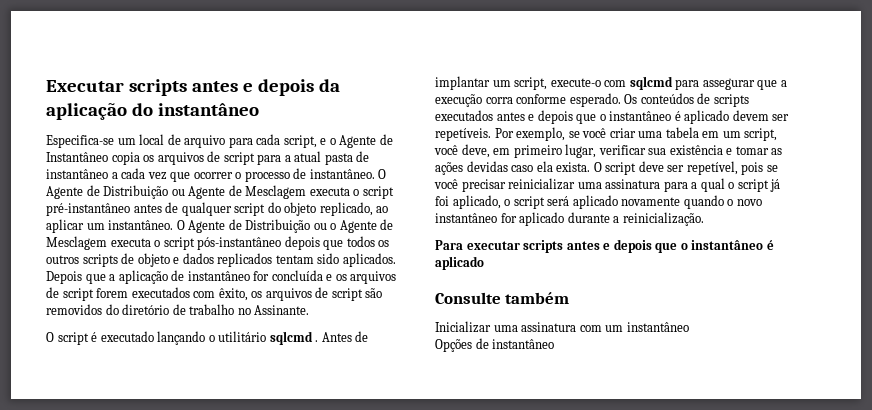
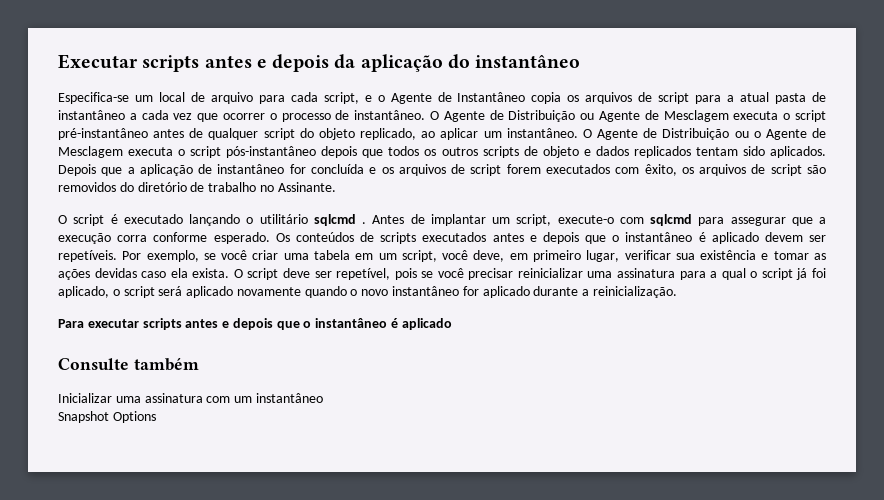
- Opções de instantâneo
+ Snapshot Options

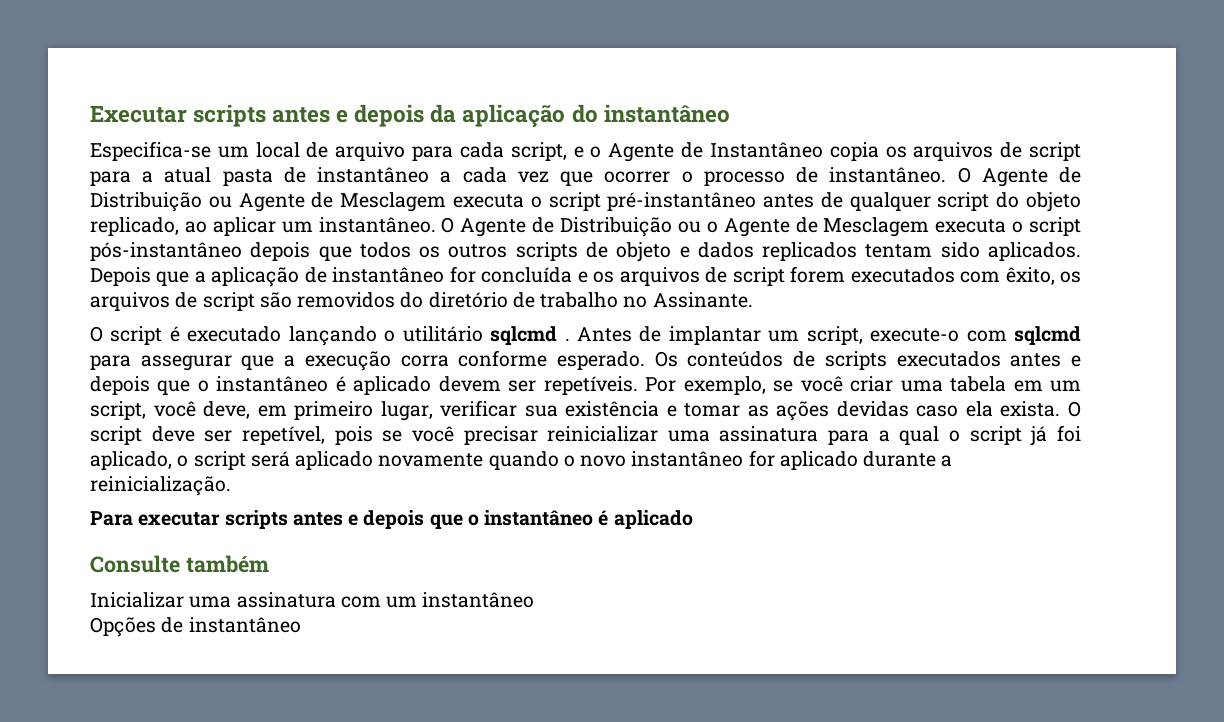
- Snapshot Options
+ Opções de instantâneo

